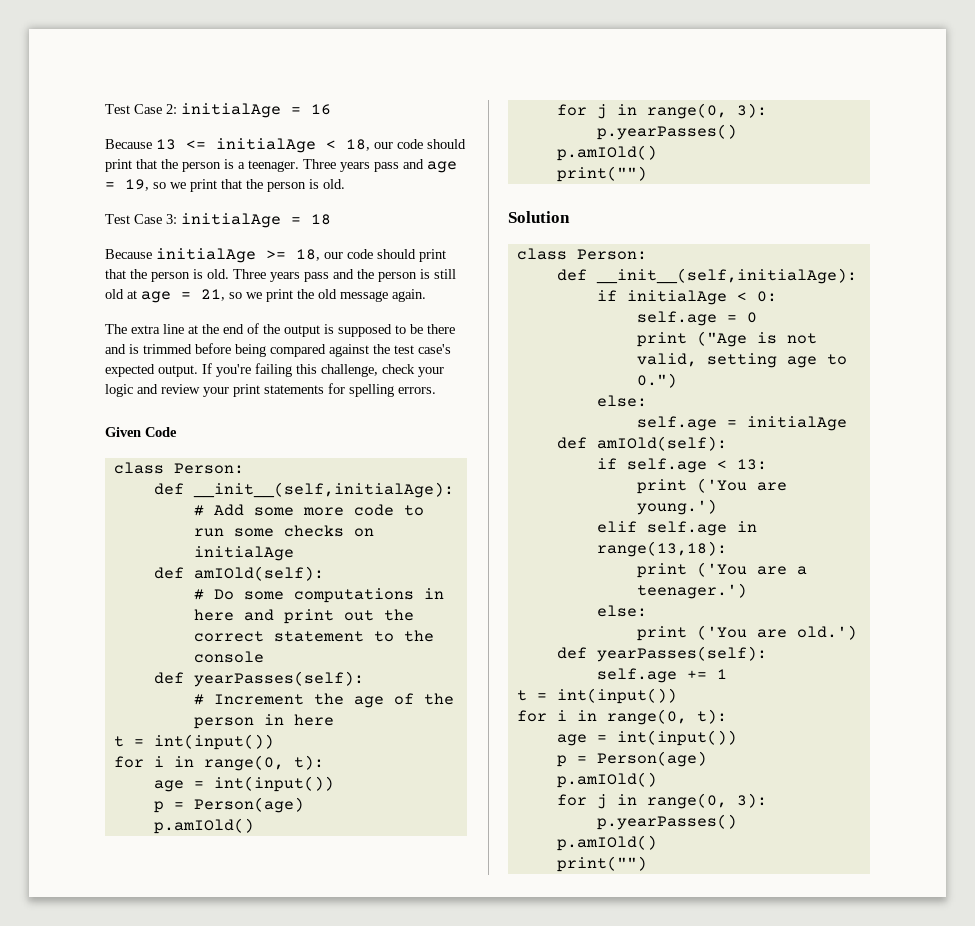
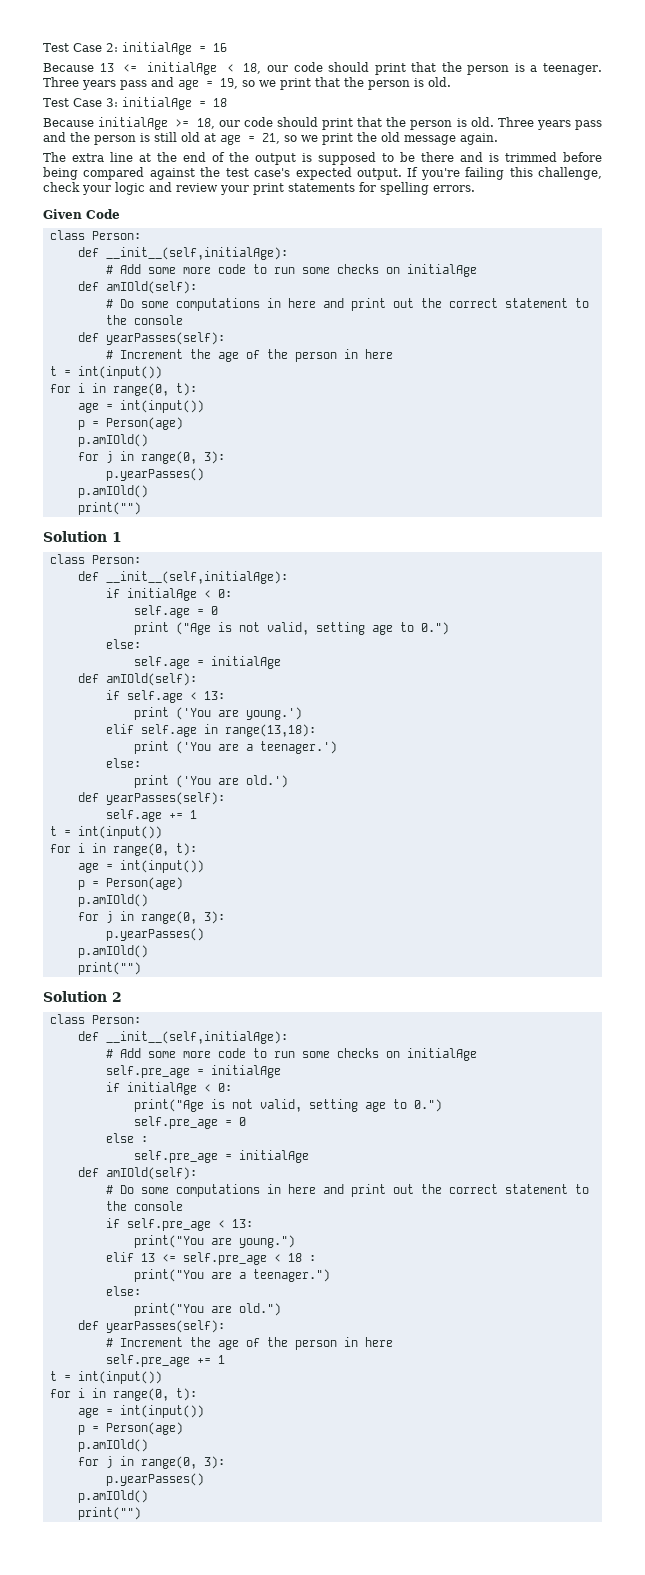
- Solution
+ Solution 1
+ Solution 2
+ class Person:
+ def __init__(self,initialAge):
+ # Add some more code to run some checks on initialAge
+ self.pre_age = initialAge
+ if initialAge < 0:
+ print("Age is not valid, setting age to 0.")
+ self.pre_age = 0
+ else :
+ self.pre_age = initialAge
+ def amIOld(self):
+ # Do some computations in here and print out the correct statement to the console
+ if self.pre_age < 13:
+ print("You are young.")
+ elif 13 <= self.pre_age < 18 :
+ print("You are a teenager.")
+ else:
+ print("You are old.")
+ def yearPasses(self):
+ # Increment the age of the person in here
+ self.pre_age += 1
+ t = int(input())
+ for i in range(0, t):
+ age = int(input())
+ p = Person(age)
+ p.amIOld()
+ for j in range(0, 3):
+ p.yearPasses()
+ p.amIOld()
+ print("")

